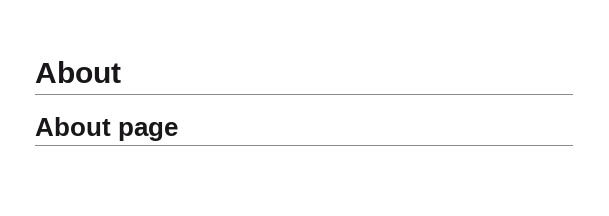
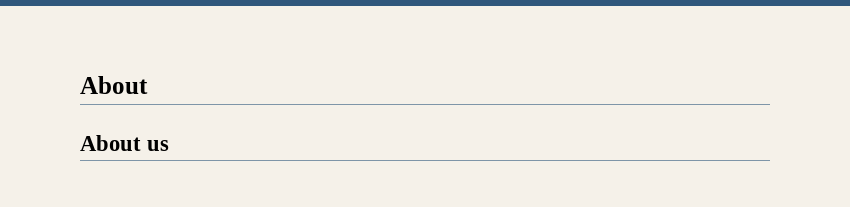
- About page
+ About us

